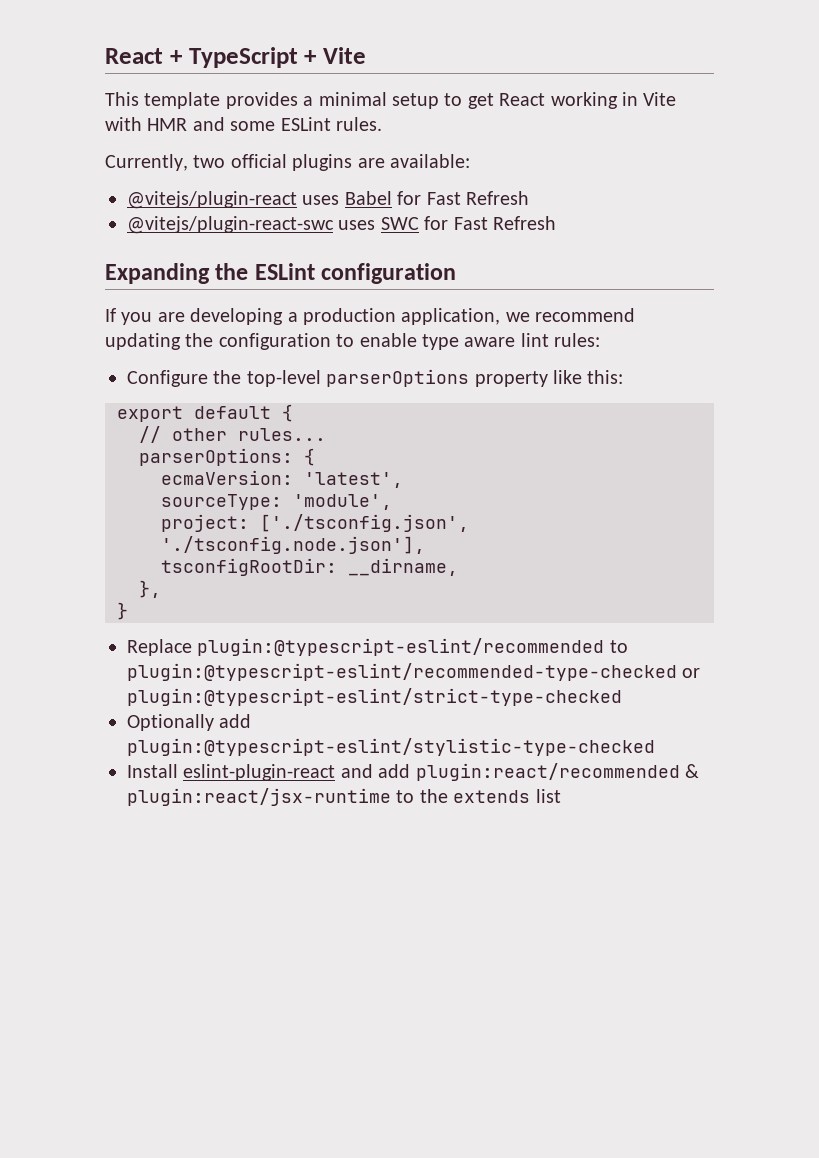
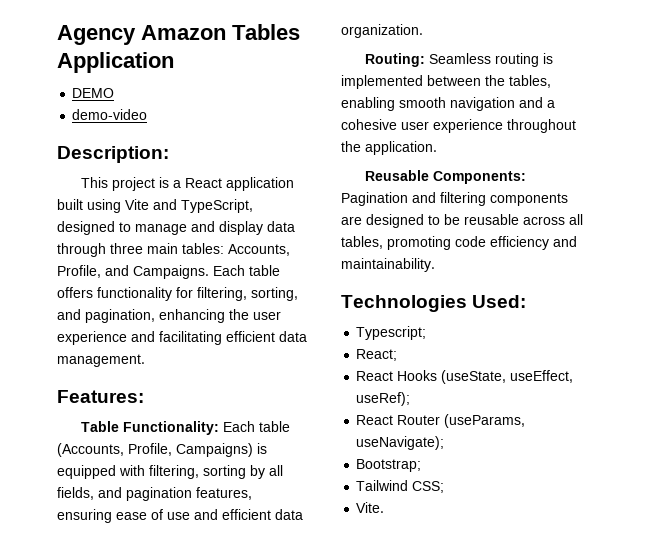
- React + TypeScript + Vite
- This template provides a minimal setup to get React working in Vite with HMR and some ESLint rules.
- Currently, two official plugins are available:
- @vitejs/plugin-react uses Babel for Fast Refresh
- @vitejs/plugin-react-swc uses SWC for Fast Refresh
- Expanding the ESLint configuration
- If you are developing a production application, we recommend updating the configuration to enable type aware lint rules:
- Configure the top-level parserOptions property like this:
- export default {
- // other rules...
- parserOptions: {
- ecmaVersion: 'latest',
- sourceType: 'module',
- project: ['./tsconfig.json', './tsconfig.node.json'],
- tsconfigRootDir: __dirname,
- },
- }
- Replace plugin:@typescript-eslint/recommended to plugin:@typescript-eslint/recommended-type-checked or plugin:@typescript-eslint/strict-type-checked
- Optionally add plugin:@typescript-eslint/stylistic-type-checked
- Install eslint-plugin-react and add plugin:react/recommended & plugin:react/jsx-runtime to the extends list
+ Agency Amazon Tables Application
+ DEMO
+ demo-video
+ Description:
+ This project is a React application built using Vite and TypeScript, designed to manage and display data through three main tables: Accounts, Profile, and Campaigns. Each table offers functionality for filtering, sorting, and pagination, enhancing the user experience and facilitating efficient data management.
+ Features:
+ Table Functionality: Each table (Accounts, Profile, Campaigns) is equipped with filtering, sorting by all fields, and pagination features, ensuring ease of use and efficient data organization.
+ Routing: Seamless routing is implemented between the tables, enabling smooth navigation and a cohesive user experience throughout the application.
+ Reusable Components: Pagination and filtering components are designed to be reusable across all tables, promoting code efficiency and maintainability.
+ Technologies Used:
+ Typescript;
+ React;
+ React Hooks (useState, useEffect, useRef);
+ React Router (useParams, useNavigate);
+ Bootstrap;
+ Tailwind CSS;
+ Vite.

